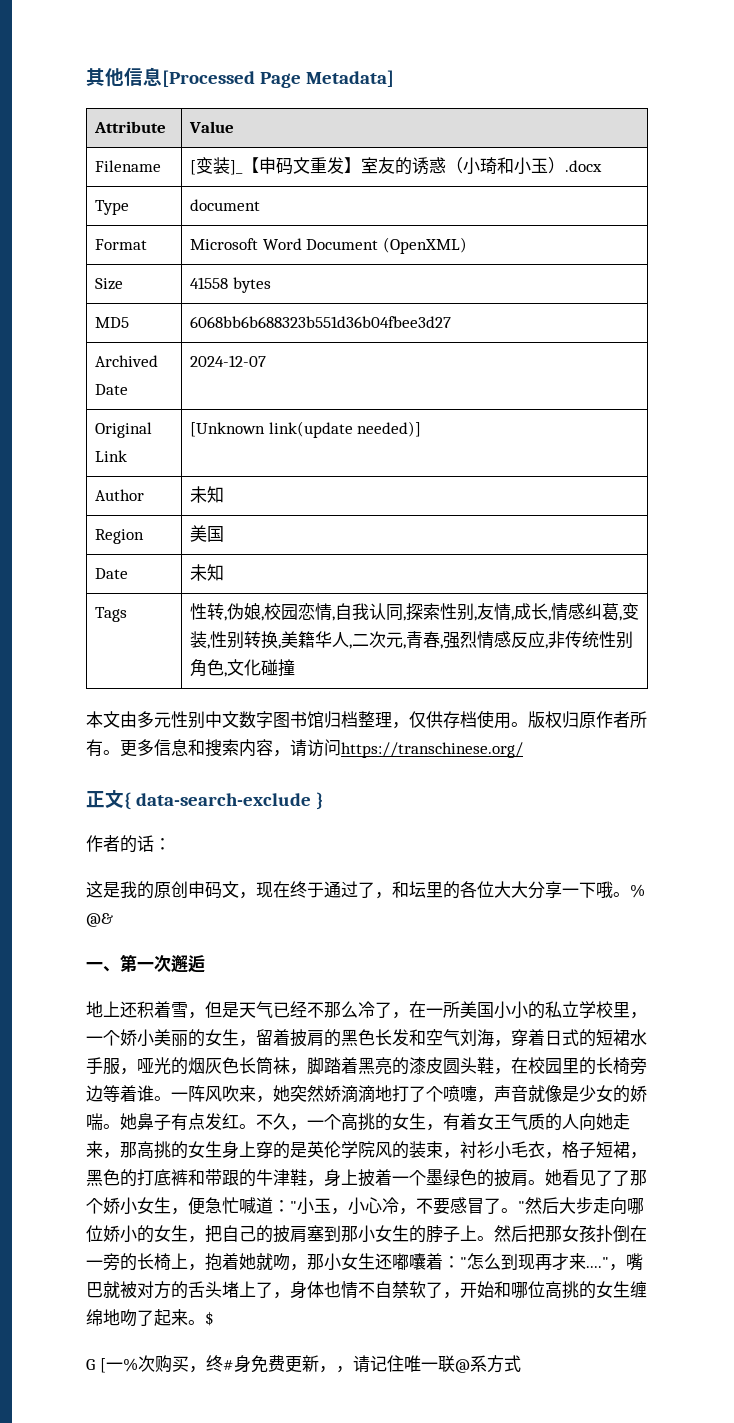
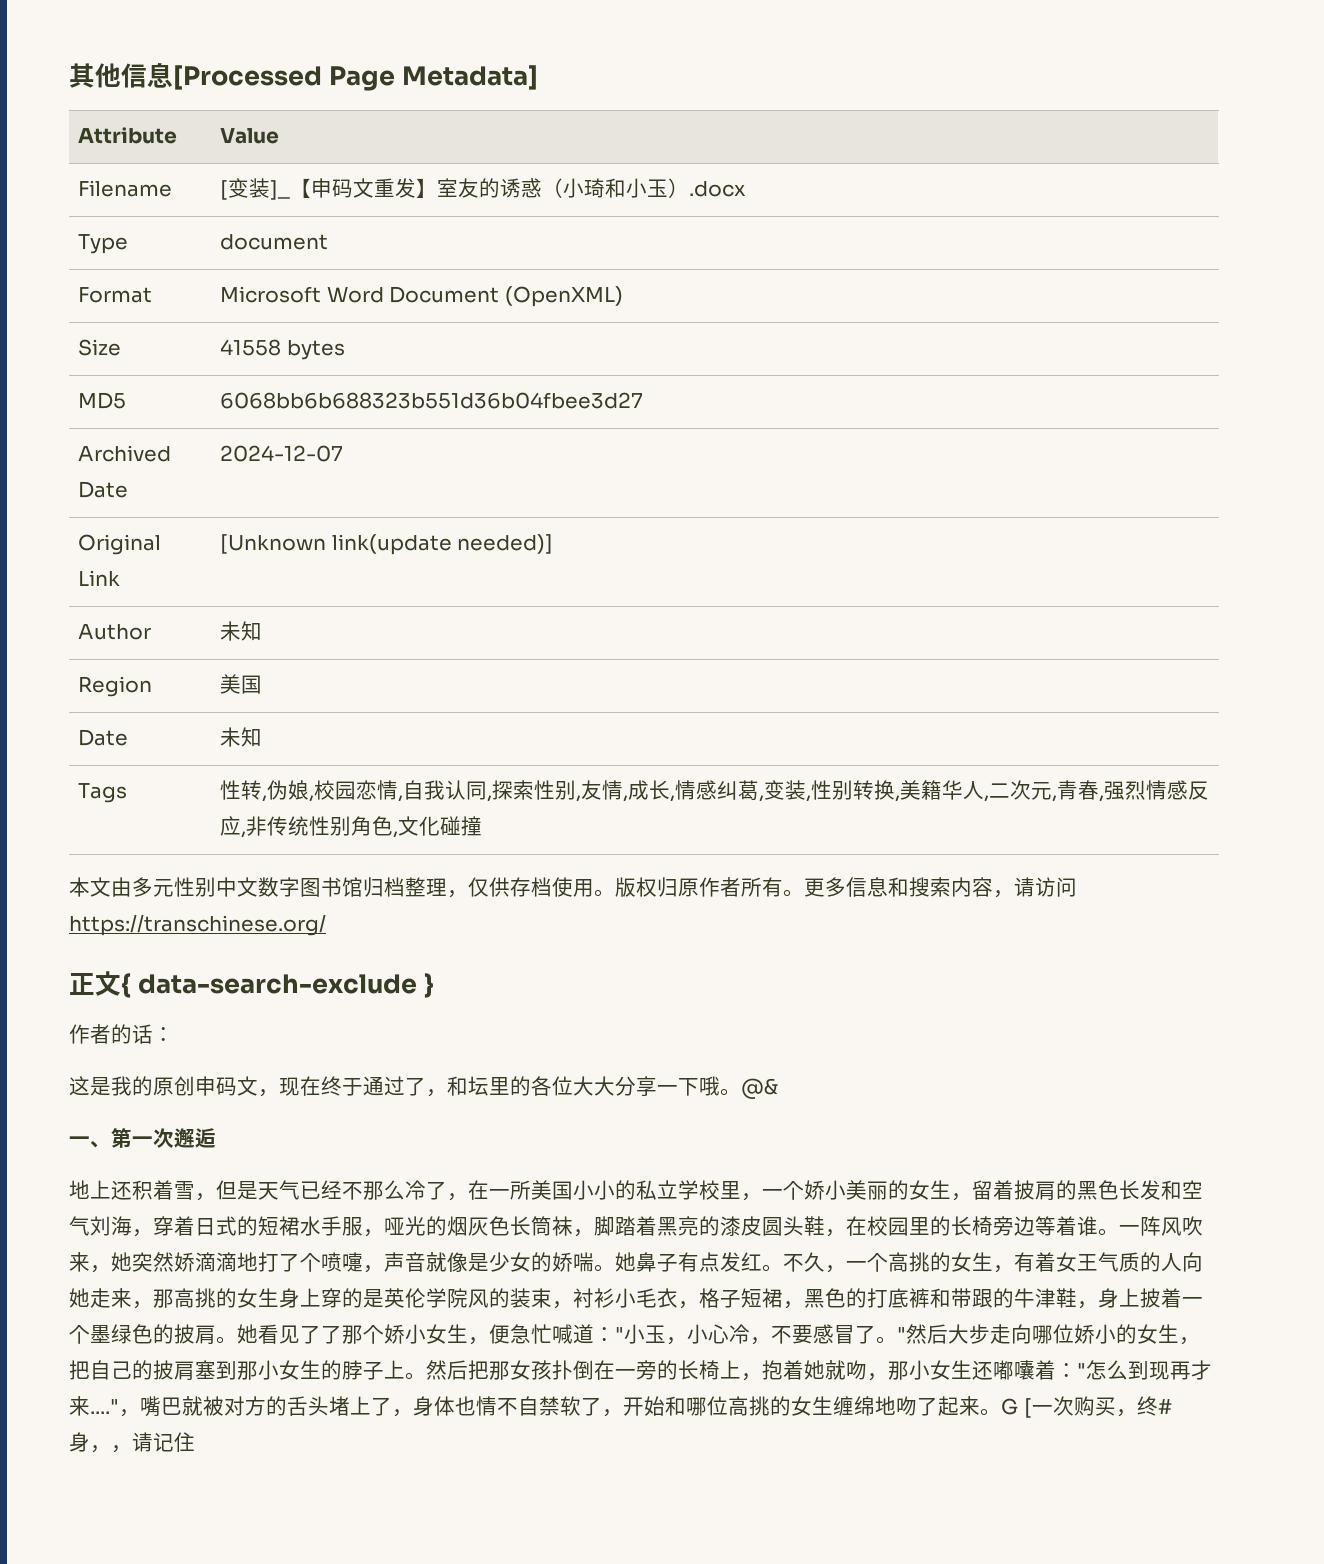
- % @&
+ @&
- ，嘴巴就被对方的舌头堵上了，身体也情不自禁软了，开始和哪位高挑的女生缠绵地吻了起来。$
- G [一%次购买，终#身免费更新，，请记住唯一联@系方式
+ ，嘴巴就被对方的舌头堵上了，身体也情不自禁软了，开始和哪位高挑的女生缠绵地吻了起来。G [一次购买，终#身，，请记住

